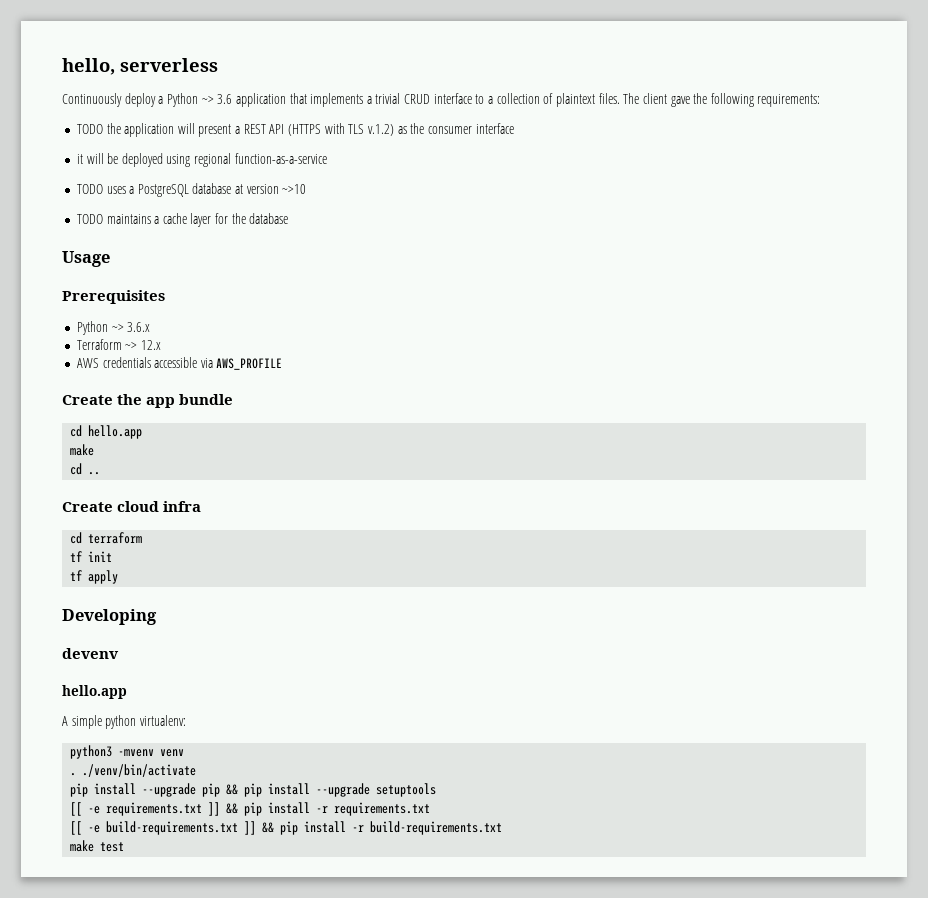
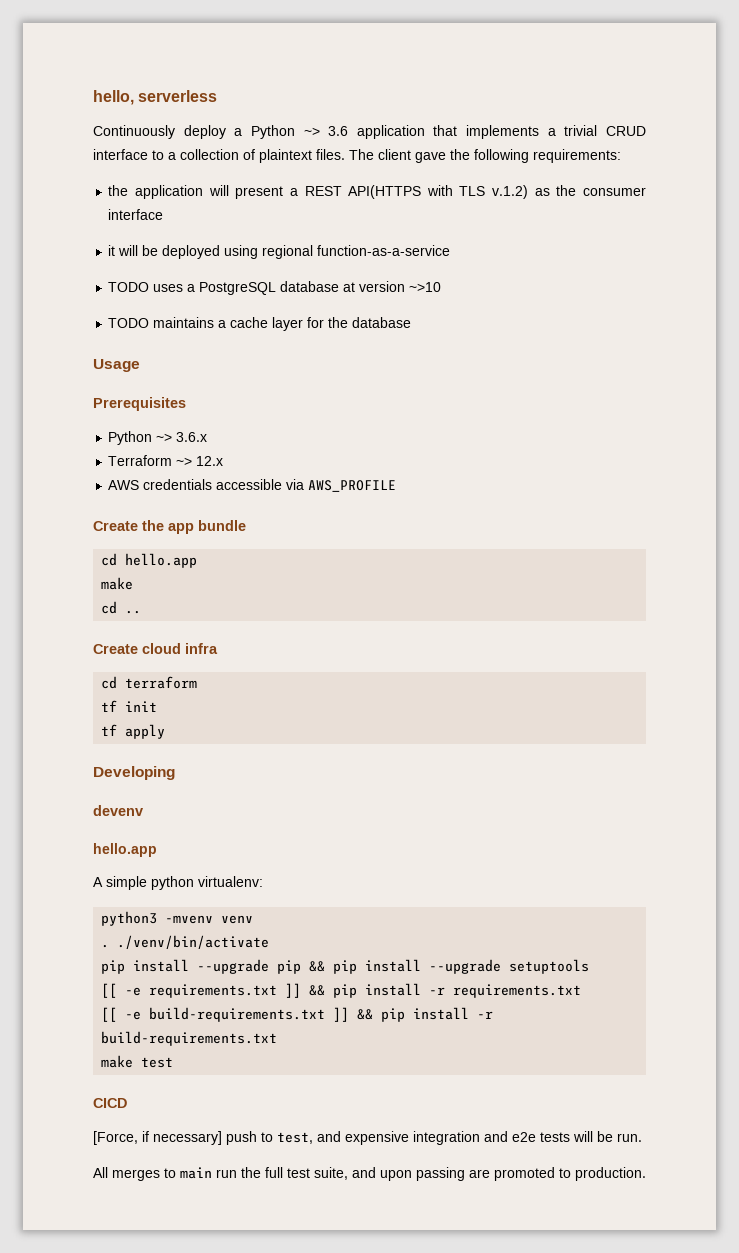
- TODO the application will present a REST API (HTTPS with TLS v.1.2) as the consumer interface
+ the application will present a REST API(HTTPS with TLS v.1.2) as the consumer interface
+ CICD
+ [Force, if necessary] push to test, and expensive integration and e2e tests will be run.
+ All merges to main run the full test suite, and upon passing are promoted to production.

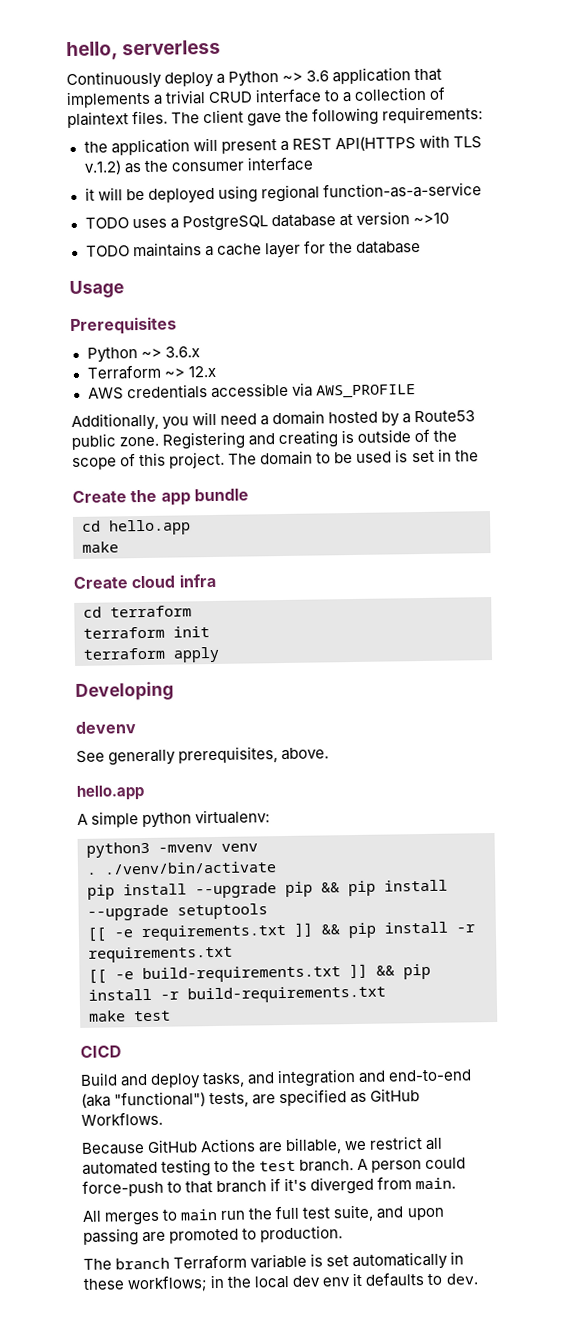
+ Additionally, you will need a domain hosted by a Route53 public zone. Registering and creating is outside of the scope of this project. The domain to be used is set in the
- cd ..
- tf init
+ terraform init
- tf apply
+ terraform apply
+ See generally prerequisites, above.
- [Force, if necessary] push to test, and expensive integration and e2e tests will be run.
+ Build and deploy tasks, and integration and end-to-end (aka "functional") tests, are specified as GitHub Workflows.
+ Because GitHub Actions are billable, we restrict all automated testing to the test branch. A person could force-push to that branch if it's diverged from main.
+ The branch Terraform variable is set automatically in these workflows; in the local dev env it defaults to dev.

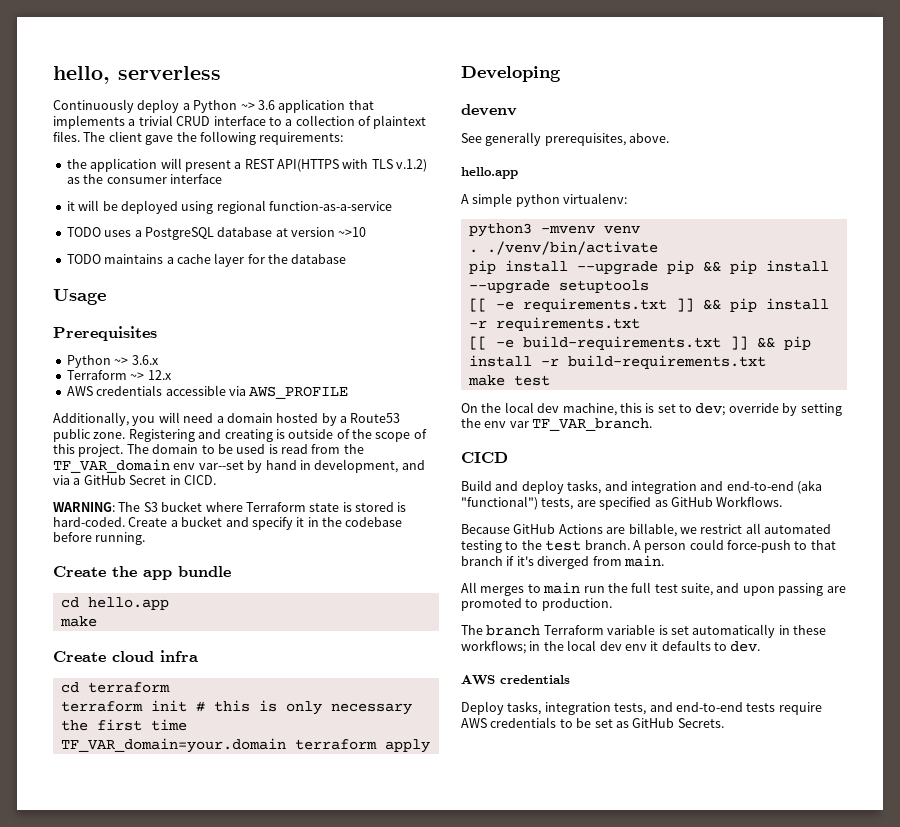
- The domain to be used is set in the
+ The domain to be used is read from the TF_VAR_domain env var--set by hand in development, and via a GitHub Secret in CICD.
+ WARNING: The S3 bucket where Terraform state is stored is hard-coded. Create a bucket and specify it in the codebase before running.
- terraform init
- terraform apply
+ terraform init # this is only necessary the first time
+ TF_VAR_domain=your.domain terraform apply
+ On the local dev machine, this is set to dev; override by setting the env var TF_VAR_branch.
  The branch Terraform variable is set automatically in these workflows; in the local dev env it defaults to dev.
+ AWS credentials
+ Deploy tasks, integration tests, and end-to-end tests require AWS credentials to be set as GitHub Secrets.

